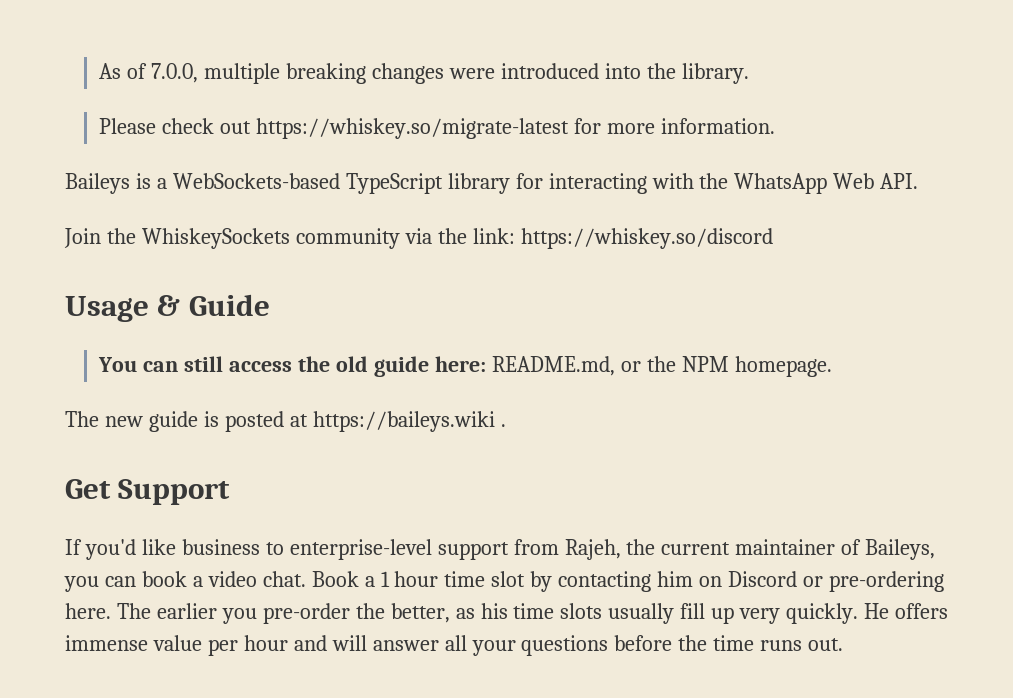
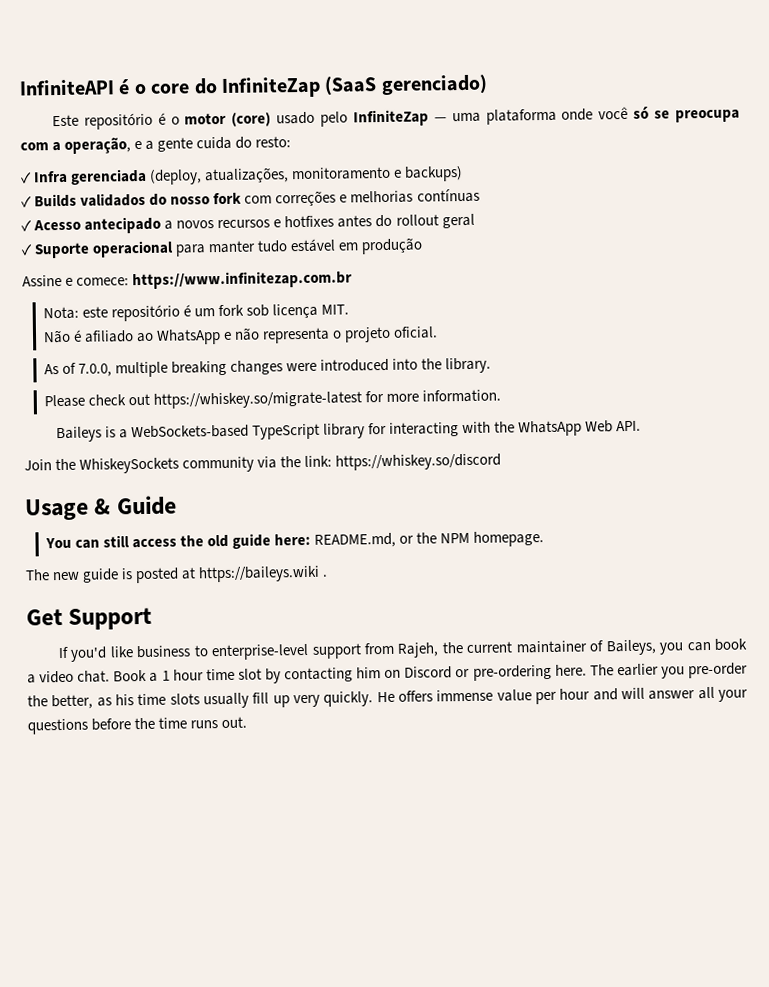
+ InfiniteAPI é o core do InfiniteZap (SaaS gerenciado)
+ Este repositório é o motor (core) usado pelo InfiniteZap — uma plataforma onde você só se preocupa com a operação, e a gente cuida do resto:
+ ✓ Infra gerenciada (deploy, atualizações, monitoramento e backups)
+ ✓ Builds validados do nosso fork com correções e melhorias contínuas
+ ✓ Acesso antecipado a novos recursos e hotfixes antes do rollout geral
+ ✓ Suporte operacional para manter tudo estável em produção
+ Assine e comece: https://www.infinitezap.com.br
+ Nota: este repositório é um fork sob licença MIT.
+ Não é afiliado ao WhatsApp e não representa o projeto oficial.

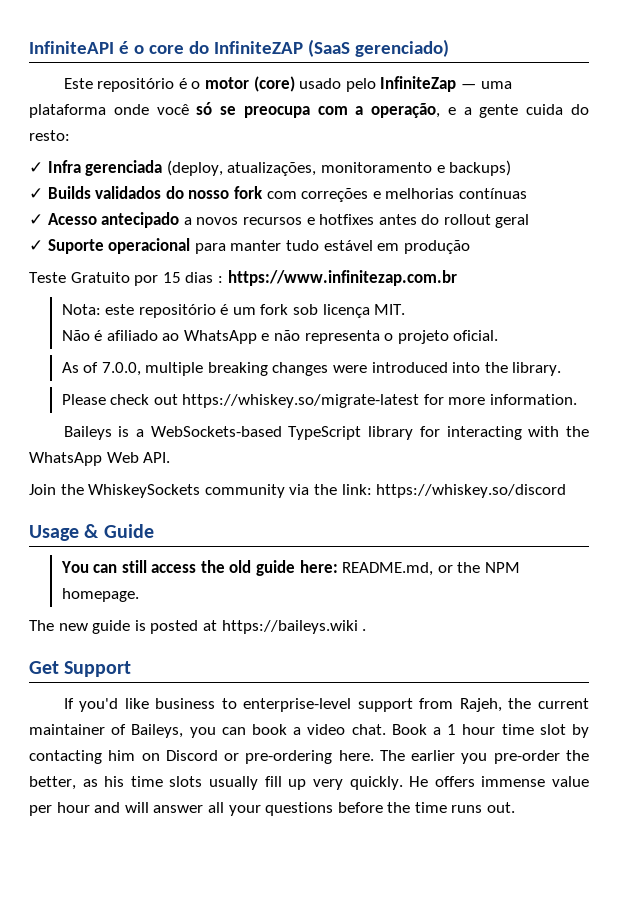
- InfiniteAPI é o core do InfiniteZap (SaaS gerenciado)
+ InfiniteAPI é o core do InfiniteZAP (SaaS gerenciado)
- Assine e comece: https://www.infinitezap.com.br
+ Teste Gratuito por 15 dias : https://www.infinitezap.com.br

